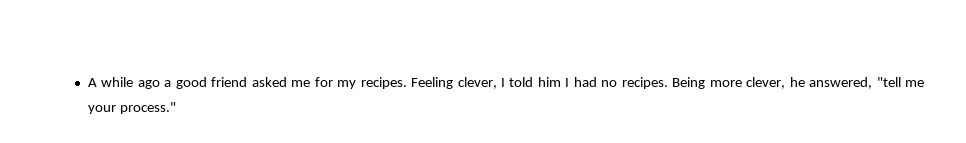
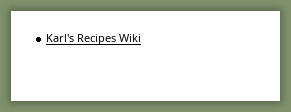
- A while ago a good friend asked me for my recipes. Feeling clever, I told him I had no recipes. Being more clever, he answered, "tell me your process."
+ Karl's Recipes Wiki

